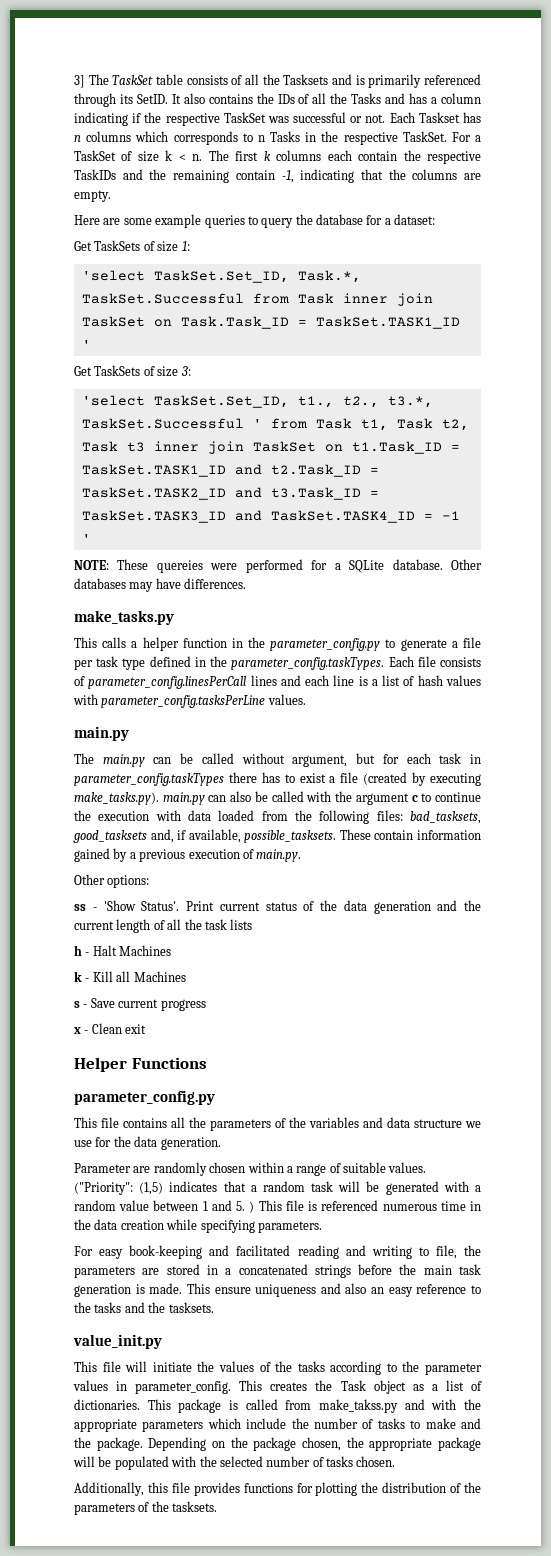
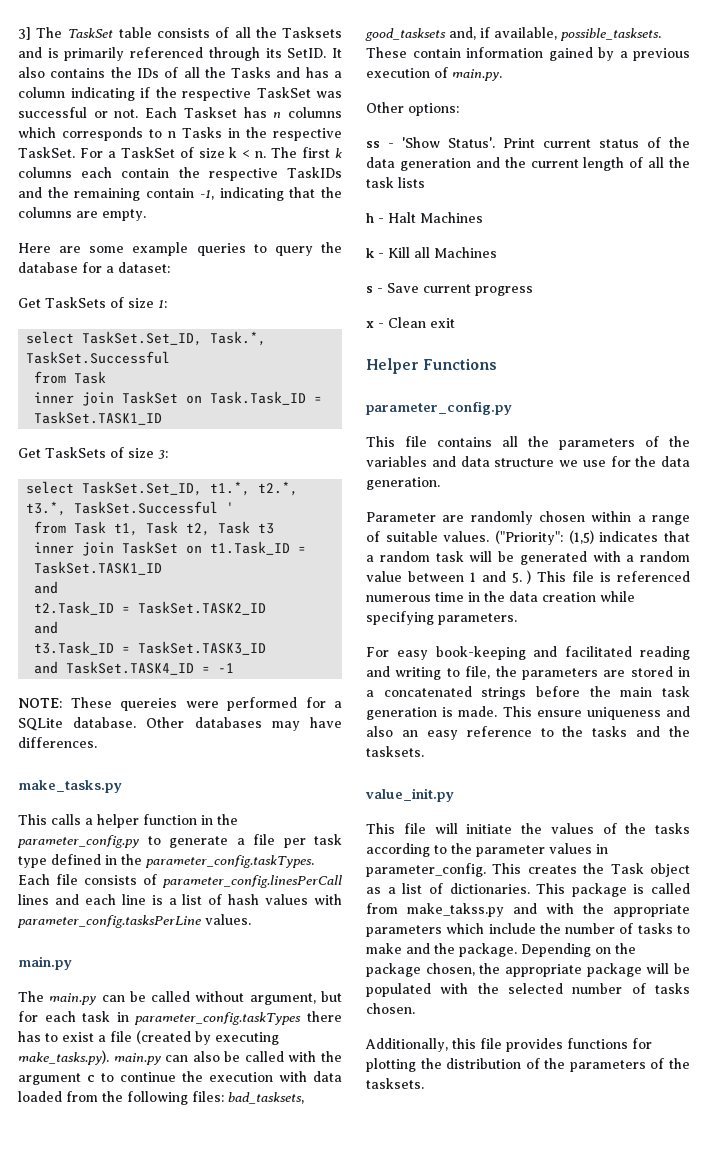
- 'select TaskSet.Set_ID, Task.*, TaskSet.Successful from Task inner join TaskSet on Task.Task_ID = TaskSet.TASK1_ID '
+ select TaskSet.Set_ID, Task.*, TaskSet.Successful
+ from Task
+ inner join TaskSet on Task.Task_ID = TaskSet.TASK1_ID
- 'select TaskSet.Set_ID, t1., t2., t3.*, TaskSet.Successful ' from Task t1, Task t2, Task t3 inner join TaskSet on t1.Task_ID = TaskSet.TASK1_ID and t2.Task_ID = TaskSet.TASK2_ID and t3.Task_ID = TaskSet.TASK3_ID and TaskSet.TASK4_ID = -1 '
+ select TaskSet.Set_ID, t1.*, t2.*, t3.*, TaskSet.Successful '
+ from Task t1, Task t2, Task t3
+ inner join TaskSet on t1.Task_ID = TaskSet.TASK1_ID
+ and
+ t2.Task_ID = TaskSet.TASK2_ID
+ and
+ t3.Task_ID = TaskSet.TASK3_ID
+ and TaskSet.TASK4_ID = -1

